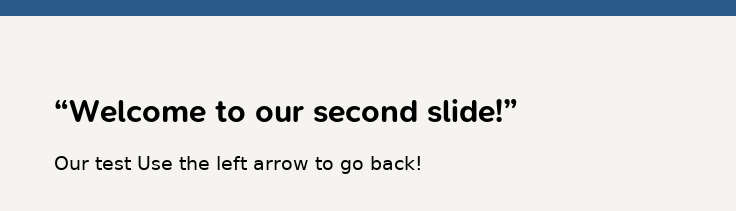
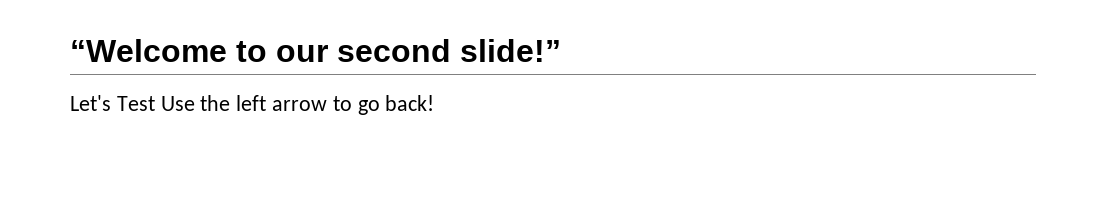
- Our test Use the left arrow to go back!
+ Let's Test Use the left arrow to go back!

